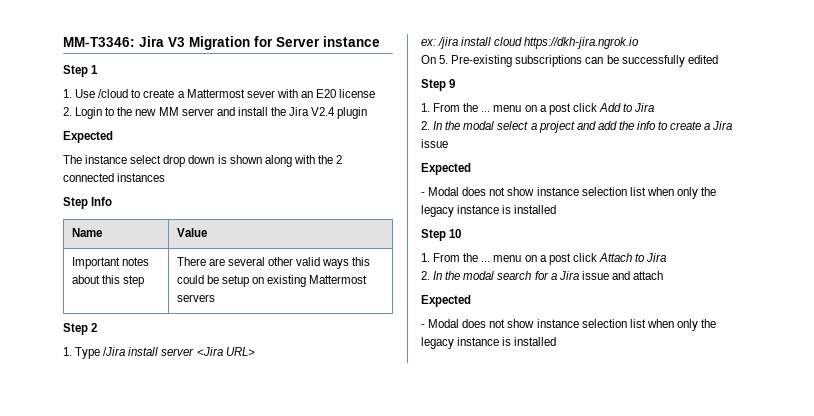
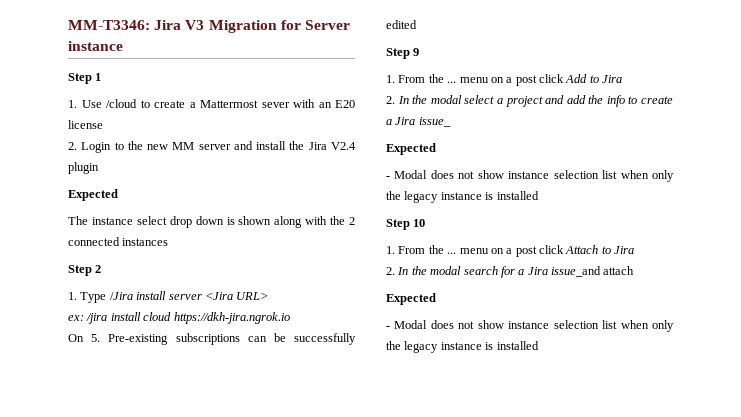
- Step Info
- Name | Value
- Important notes about this step | There are several other valid ways this could be setup on existing Mattermost servers
- 2. In the modal select a project and add the info to create a Jira issue
+ 2. In the modal select a project and add the info to create a Jira issue_
- 2. In the modal search for a Jira issue and attach
+ 2. In the modal search for a Jira issue_and attach

